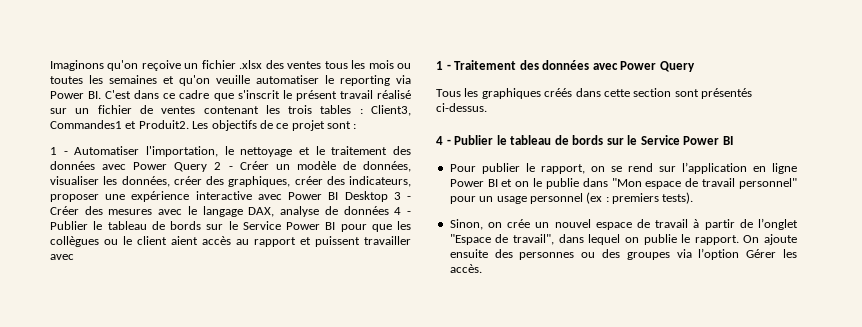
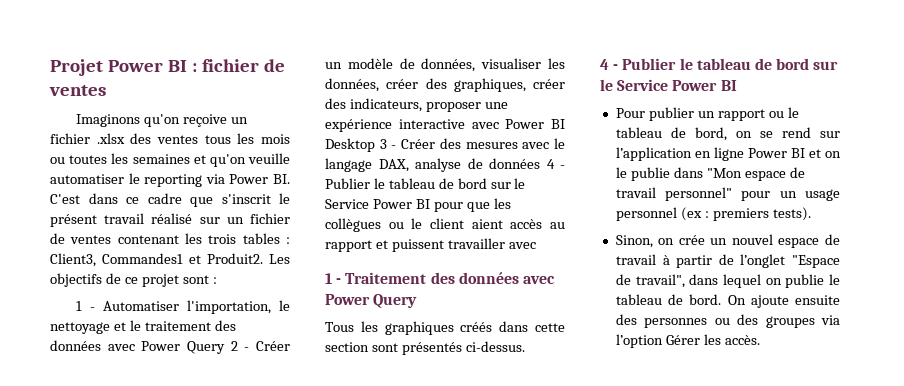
+ Projet Power BI : fichier de ventes
- 1 - Automatiser l'importation, le nettoyage et le traitement des données avec Power Query 2 - Créer un modèle de données, visualiser les données, créer des graphiques, créer des indicateurs, proposer une expérience interactive avec Power BI Desktop 3 - Créer des mesures avec le langage DAX, analyse de données 4 - Publier le tableau de bords sur le Service Power BI pour que les collègues ou le client aient accès au rapport et puissent travailler avec
+ 1 - Automatiser l'importation, le nettoyage et le traitement des données avec Power Query 2 - Créer un modèle de données, visualiser les données, créer des graphiques, créer des indicateurs, proposer une expérience interactive avec Power BI Desktop 3 - Créer des mesures avec le langage DAX, analyse de données 4 - Publier le tableau de bord sur le Service Power BI pour que les collègues ou le client aient accès au rapport et puissent travailler avec
  Tous les graphiques créés dans cette section sont présentés ci-dessus.
- 4 - Publier le tableau de bords sur le Service Power BI
+ 4 - Publier le tableau de bord sur le Service Power BI
- Pour publier le rapport, on se rend sur l’application en ligne Power BI et on le publie dans "Mon espace de travail personnel" pour un usage personnel (ex : premiers tests).
+ Pour publier un rapport ou le tableau de bord, on se rend sur l’application en ligne Power BI et on le publie dans "Mon espace de travail personnel" pour un usage personnel (ex : premiers tests).
- Sinon, on crée un nouvel espace de travail à partir de l’onglet "Espace de travail", dans lequel on publie le rapport.
+ Sinon, on crée un nouvel espace de travail à partir de l’onglet "Espace de travail", dans lequel on publie le tableau de bord.

